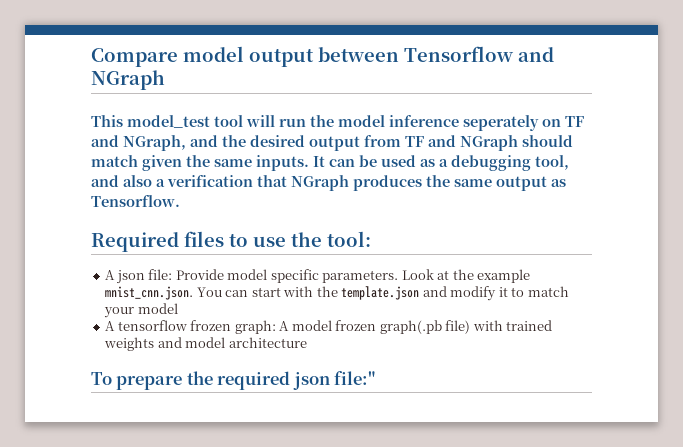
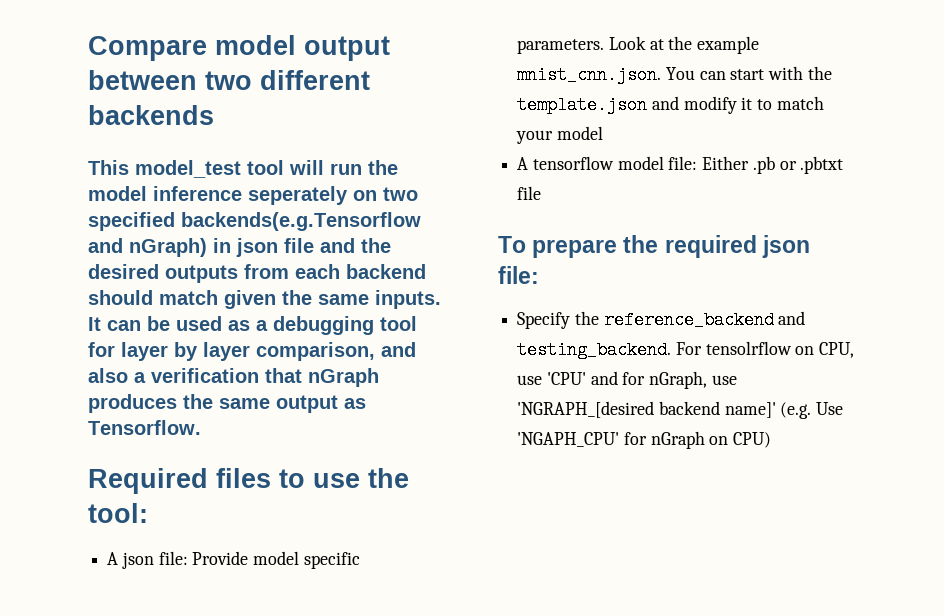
- Compare model output between Tensorflow and NGraph
+ Compare model output between two different backends
- This model_test tool will run the model inference seperately on TF and NGraph, and the desired output from TF and NGraph should match given the same inputs.
+ This model_test tool will run the model inference seperately on two specified backends(e.g.Tensorflow and nGraph) in json file and the desired outputs from each backend should match given the same inputs.
- It can be used as a debugging tool, and also a verification that NGraph produces the same output as Tensorflow.
+ It can be used as a debugging tool for layer by layer comparison, and also a verification that nGraph produces the same output as Tensorflow.
- A tensorflow frozen graph: A model frozen graph(.pb file) with trained weights and model architecture
+ A tensorflow model file: Either .pb or .pbtxt file
- To prepare the required json file:"
+ To prepare the required json file:
+ Specify the reference_backend and testing_backend. For tensolrflow on CPU, use 'CPU' and for nGraph, use 'NGRAPH_[desired backend name]' (e.g. Use 'NGAPH_CPU' for nGraph on CPU)

